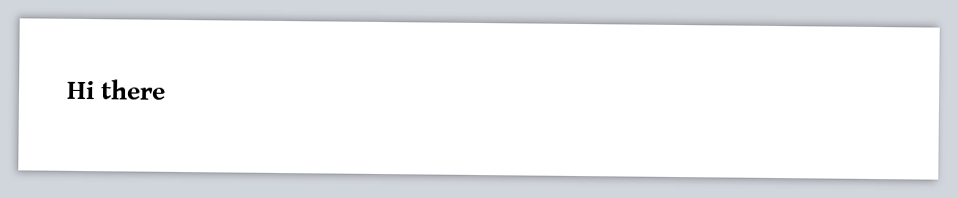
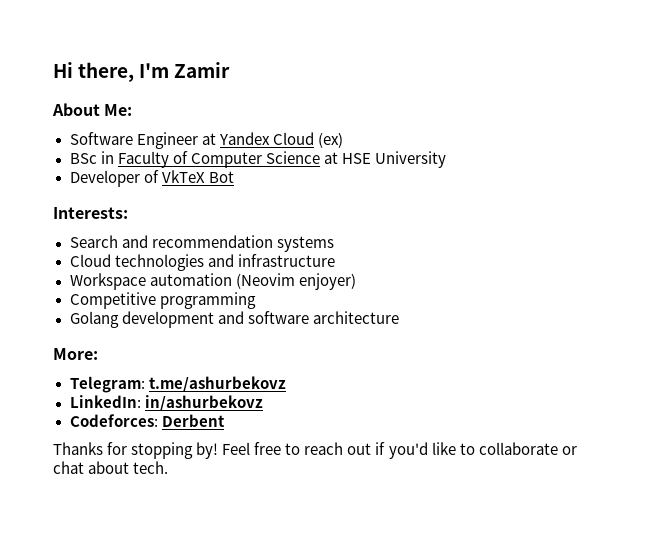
- Hi there
+ Hi there, I'm Zamir
+ About Me:
+ Software Engineer at Yandex Cloud (ex)
+ BSc in Faculty of Computer Science at HSE University
+ Developer of VkTeX Bot
+ Interests:
+ Search and recommendation systems
+ Cloud technologies and infrastructure
+ Workspace automation (Neovim enjoyer)
+ Competitive programming
+ Golang development and software architecture
+ More:
+ Telegram: t.me/ashurbekovz
+ LinkedIn: in/ashurbekovz
+ Codeforces: Derbent
+ Thanks for stopping by! Feel free to reach out if you'd like to collaborate or chat about tech.

